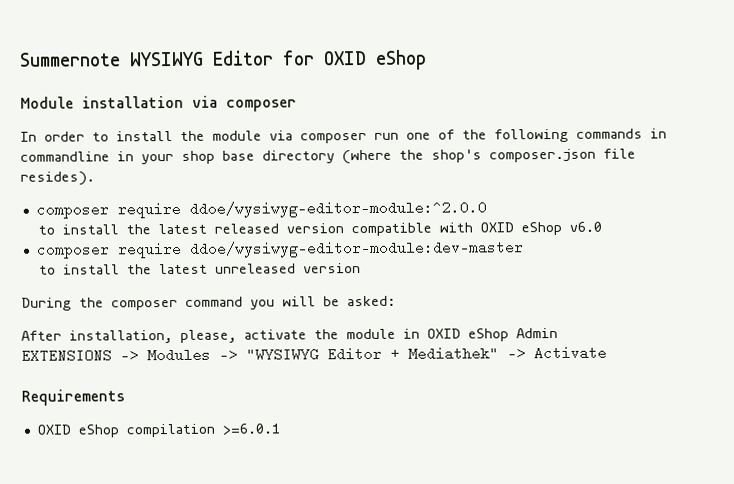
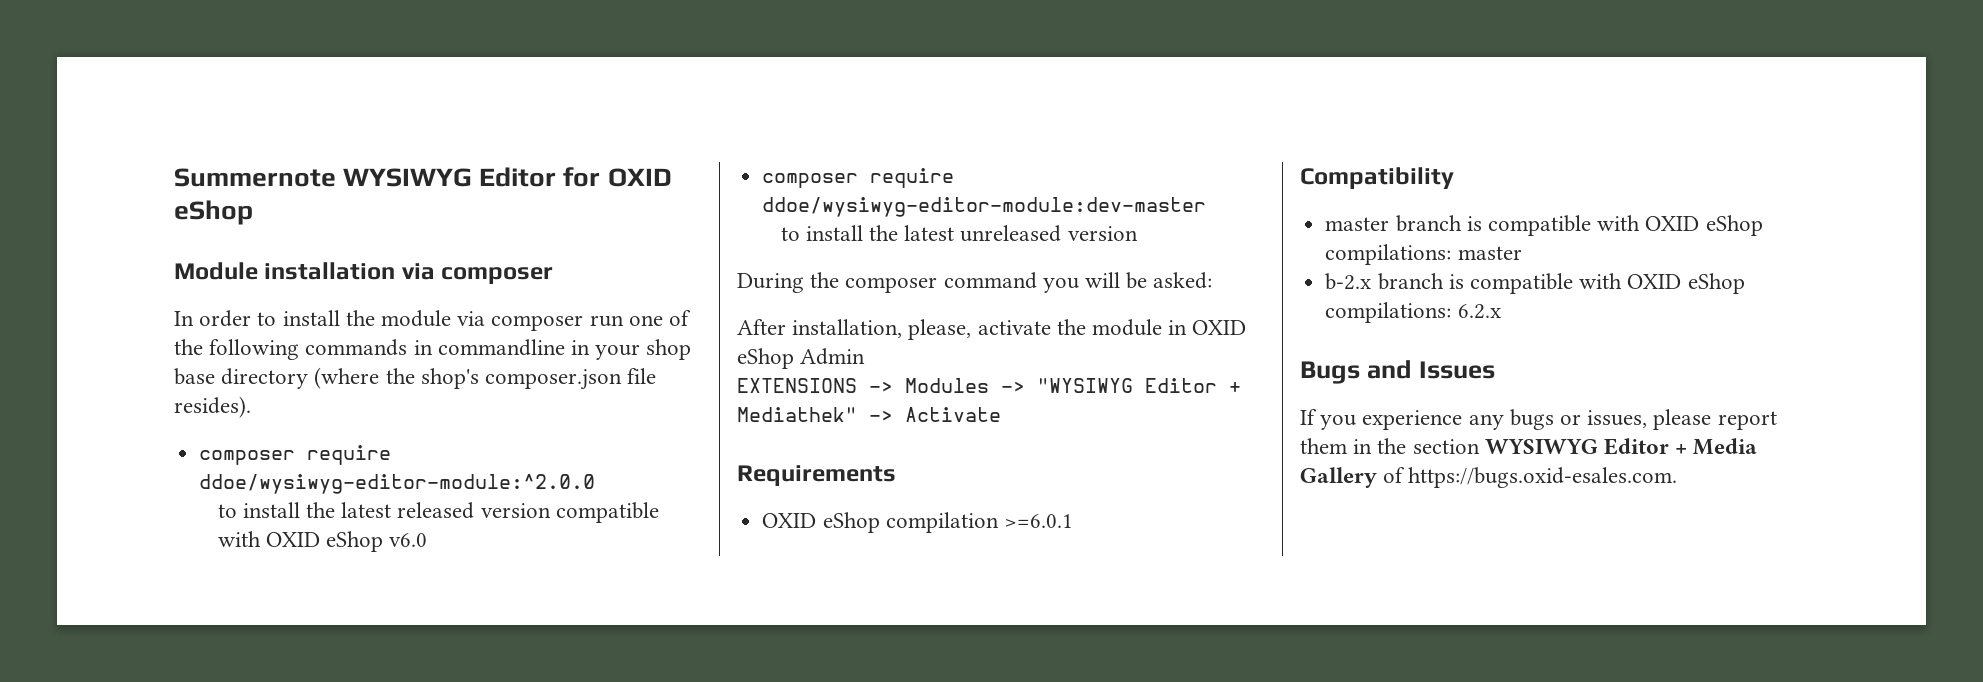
+ Compatibility
+ master branch is compatible with OXID eShop compilations: master
+ b-2.x branch is compatible with OXID eShop compilations: 6.2.x
+ Bugs and Issues
+ If you experience any bugs or issues, please report them in the section WYSIWYG Editor + Media Gallery of https://bugs.oxid-esales.com.

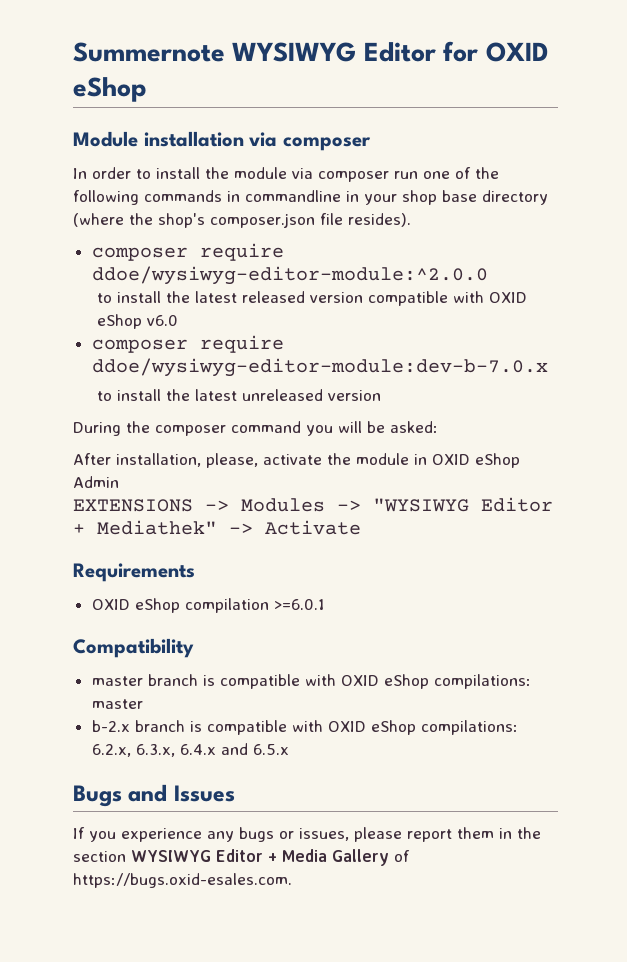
- composer require ddoe/wysiwyg-editor-module:dev-master
+ composer require ddoe/wysiwyg-editor-module:dev-b-7.0.x
- b-2.x branch is compatible with OXID eShop compilations: 6.2.x
+ b-2.x branch is compatible with OXID eShop compilations: 6.2.x, 6.3.x, 6.4.x and 6.5.x

